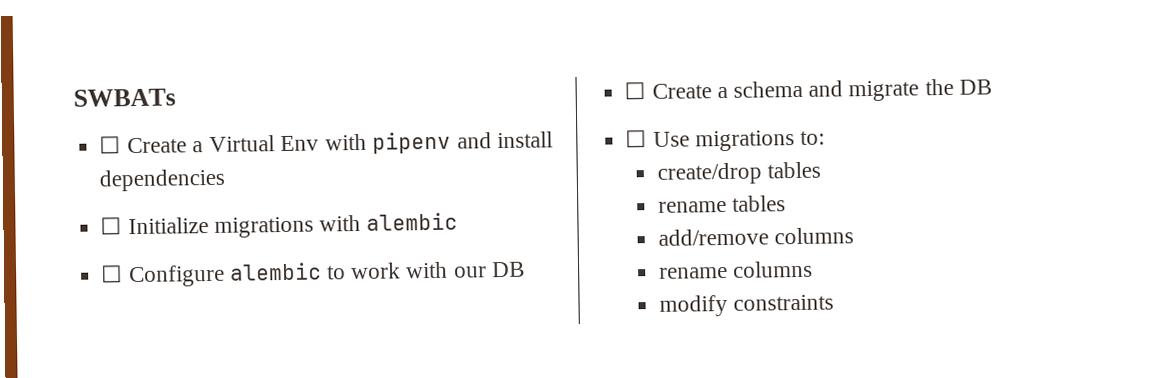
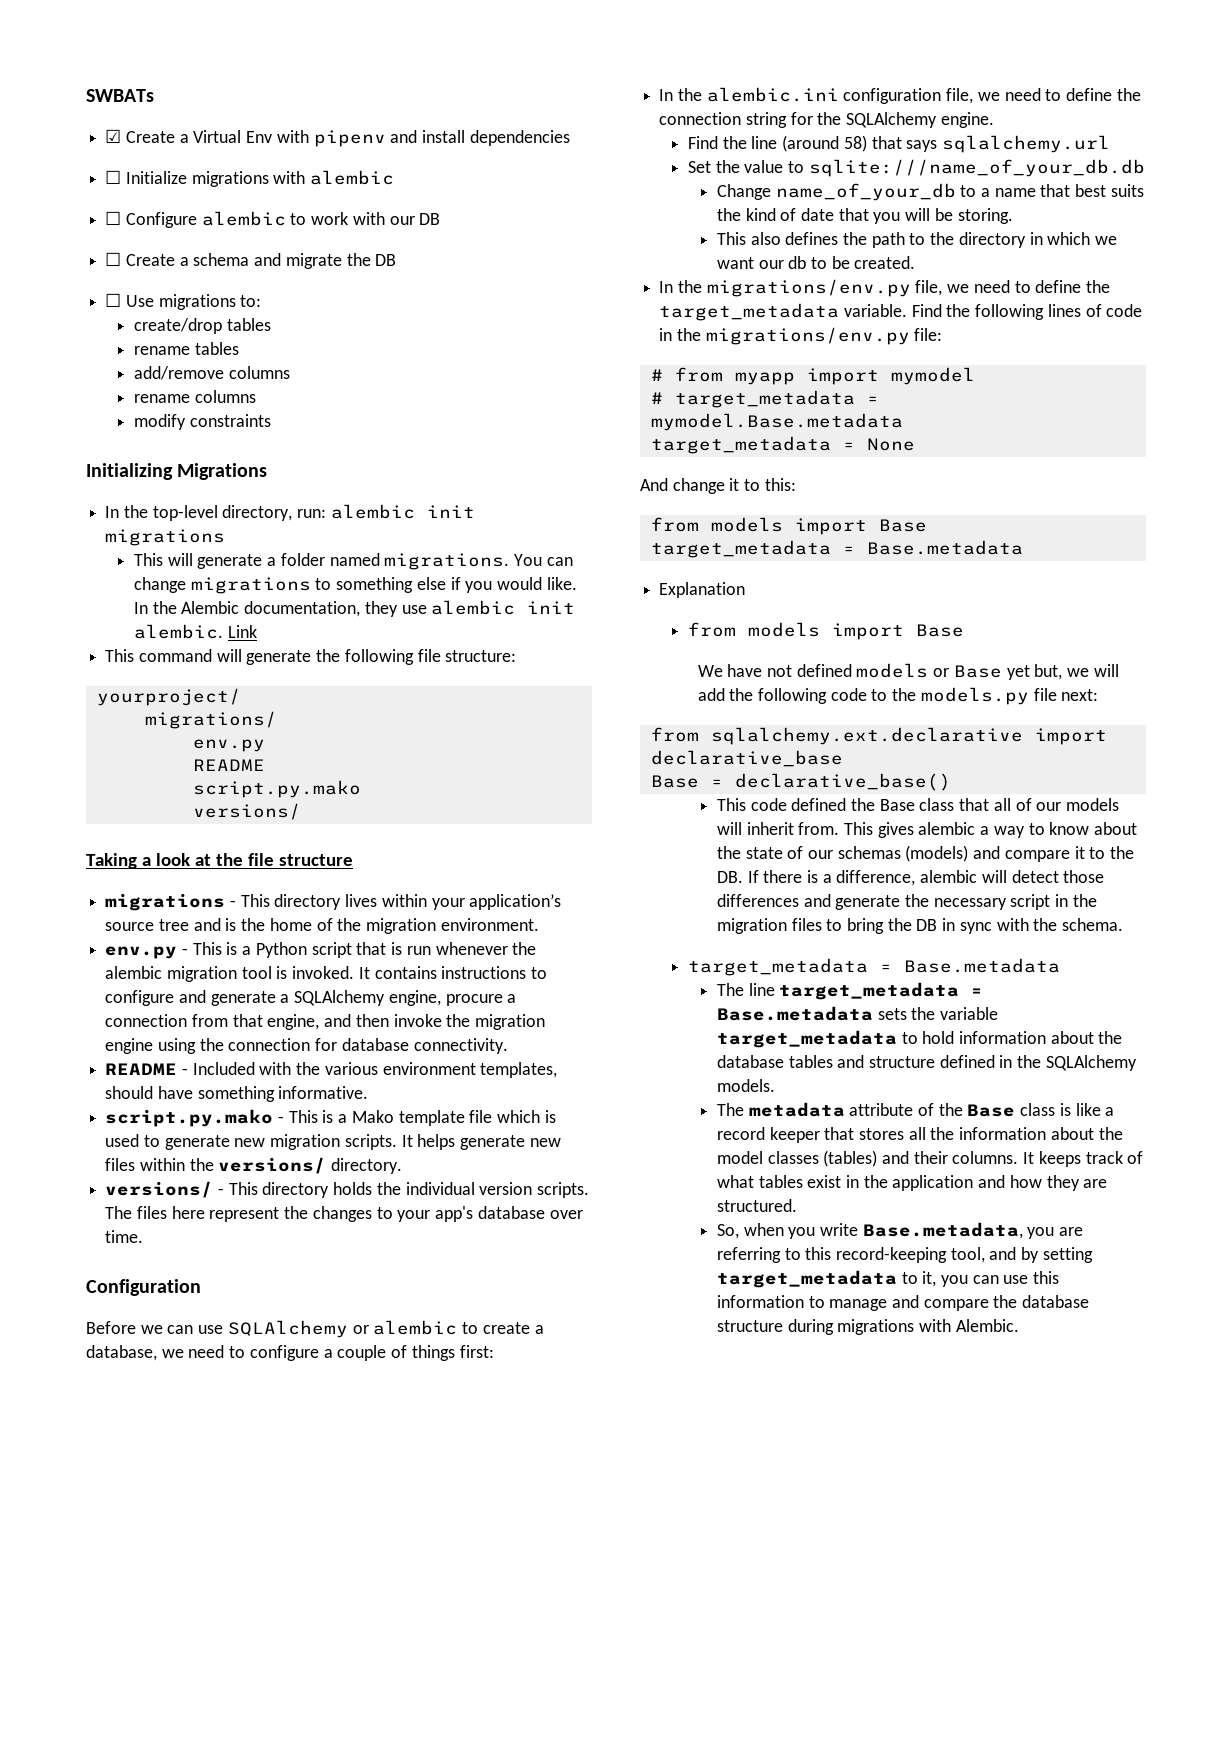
- ☐ Create a Virtual Env with pipenv and install dependencies
+ ☑ Create a Virtual Env with pipenv and install dependencies
+ Initializing Migrations
+ In the top-level directory, run: alembic init migrations
+ This will generate a folder named migrations. You can change migrations to something else if you would like. In the Alembic documentation, they use alembic init alembic. Link
+ This command will generate the following file structure:
+ yourproject/
+ migrations/
+ env.py
+ README
+ script.py.mako
+ versions/
+ Taking a look at the file structure
+ migrations - This directory lives within your application’s source tree and is the home of the migration environment.
+ env.py - This is a Python script that is run whenever the alembic migration tool is invoked. It contains instructions to configure and generate a SQLAlchemy engine, procure a connection from that engine, and then invoke the migration engine using the connection for database connectivity.
+ README - Included with the various environment templates, should have something informative.
+ script.py.mako - This is a Mako template file which is used to generate new migration scripts. It helps generate new files within the versions/ directory.
+ versions/ - This directory holds the individual version scripts. The files here represent the changes to your app's database over time.
+ Configuration
+ Before we can use SQLAlchemy or alembic to create a database, we need to configure a couple of things first:
+ In the alembic.ini configuration file, we need to define the connection string for the SQLAlchemy engine.
+ Find the line (around 58) that says sqlalchemy.url
+ Set the value to sqlite:///name_of_your_db.db
+ Change name_of_your_db to a name that best suits the kind of date that you will be storing.
+ This also defines the path to the directory in which we want our db to be created.
+ In the migrations/env.py file, we need to define the target_metadata variable. Find the following lines of code in the migrations/env.py file:
+ # from myapp import mymodel
+ # target_metadata = mymodel.Base.metadata
+ target_metadata = None
+ And change it to this:
+ from models import Base
+ target_metadata = Base.metadata
+ Explanation
+ from models import Base
+ We have not defined models or Base yet but, we will add the following code to the models.py file next:
+ from sqlalchemy.ext.declarative import declarative_base
+ Base = declarative_base()
+ This code defined the Base class that all of our models will inherit from. This gives alembic a way to know about the state of our schemas (models) and compare it to the DB. If there is a difference, alembic will detect those differences and generate the necessary script in the migration files to bring the DB in sync with the schema.
+ target_metadata = Base.metadata
+ The line target_metadata = Base.metadata sets the variable target_metadata to hold information about the database tables and structure defined in the SQLAlchemy models.
+ The metadata attribute of the Base class is like a record keeper that stores all the information about the model classes (tables) and their columns. It keeps track of what tables exist in the application and how they are structured.
+ So, when you write Base.metadata, you are referring to this record-keeping tool, and by setting target_metadata to it, you can use this information to manage and compare the database structure during migrations with Alembic.

